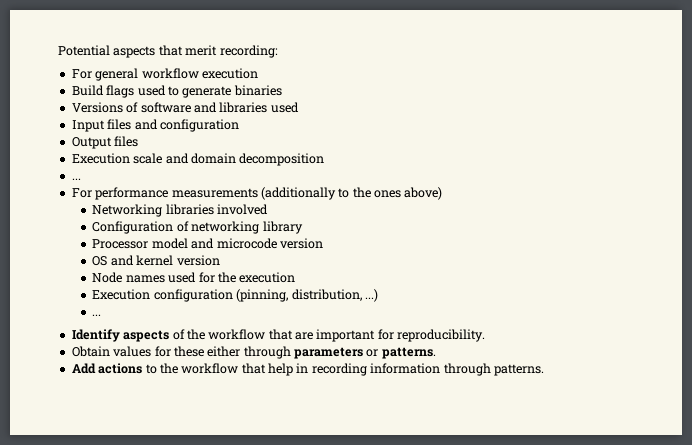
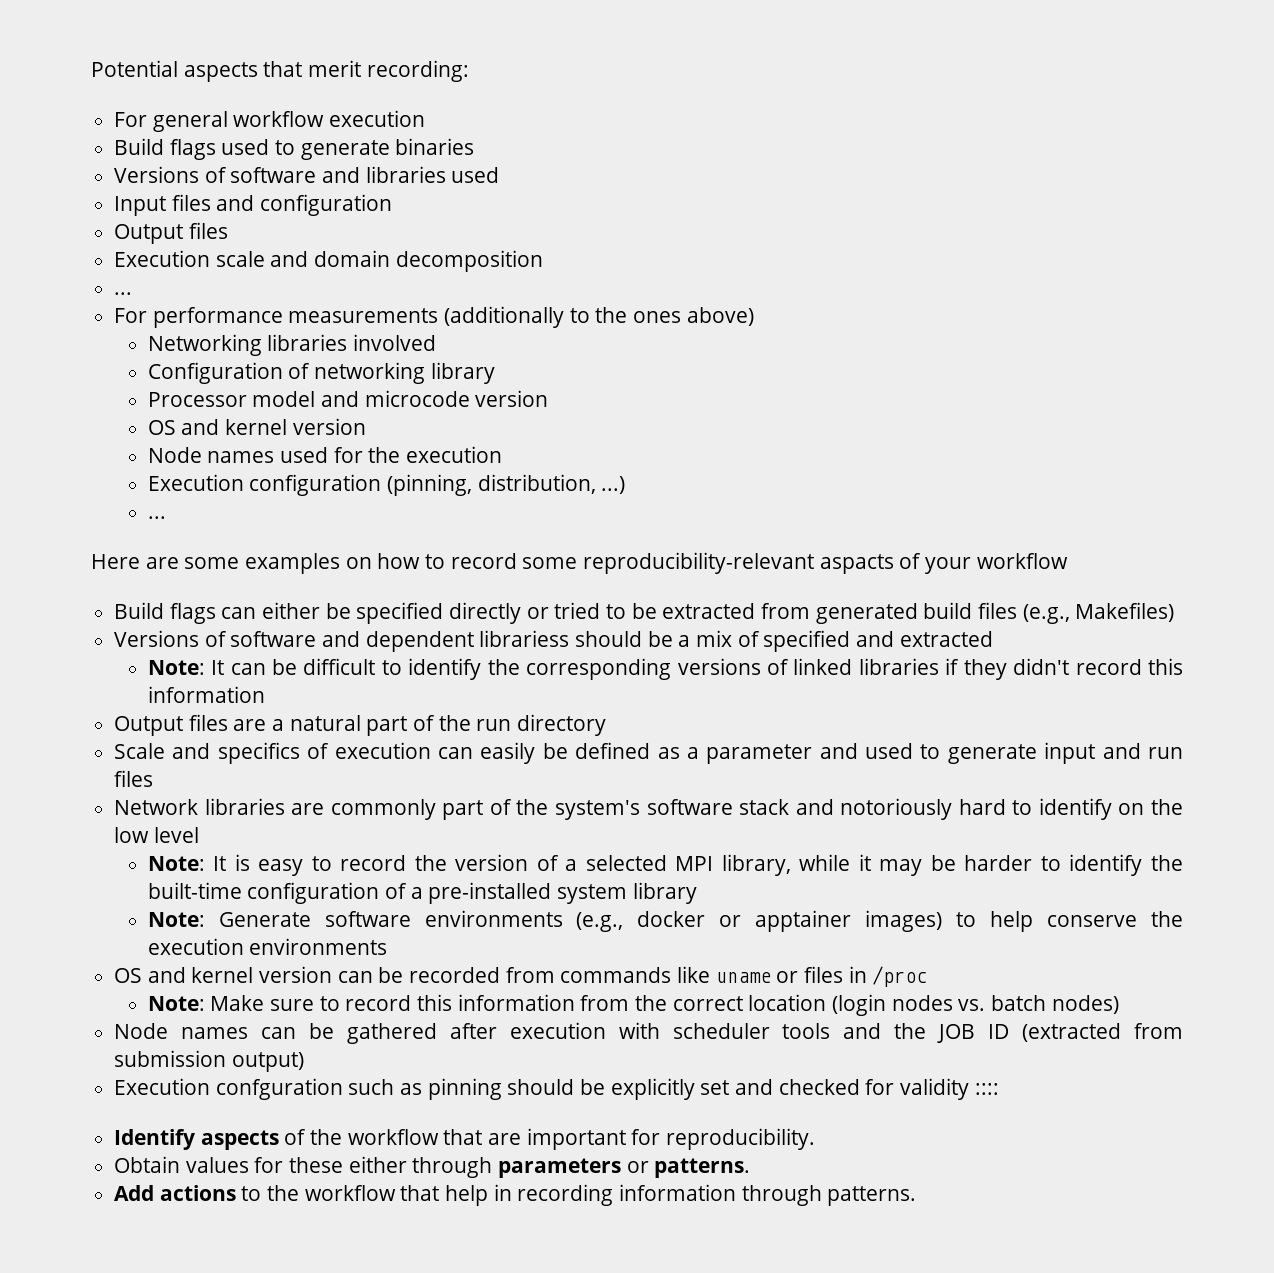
+ Here are some examples on how to record some reproducibility-relevant aspacts of your workflow
+ Build flags can either be specified directly or tried to be extracted from generated build files (e.g., Makefiles)
+ Versions of software and dependent librariess should be a mix of specified and extracted
+ Note: It can be difficult to identify the corresponding versions of linked libraries if they didn't record this information
+ Output files are a natural part of the run directory
+ Scale and specifics of execution can easily be defined as a parameter and used to generate input and run files
+ Network libraries are commonly part of the system's software stack and notoriously hard to identify on the low level
+ Note: It is easy to record the version of a selected MPI library, while it may be harder to identify the built-time configuration of a pre-installed system library
+ Note: Generate software environments (e.g., docker or apptainer images) to help conserve the execution environments
+ OS and kernel version can be recorded from commands like uname or files in /proc
+ Note: Make sure to record this information from the correct location (login nodes vs. batch nodes)
+ Node names can be gathered after execution with scheduler tools and the JOB ID (extracted from submission output)
+ Execution confguration such as pinning should be explicitly set and checked for validity ::::

